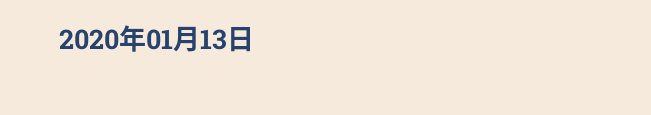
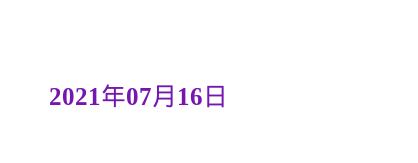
- 2020年01月13日
+ 2021年07月16日

